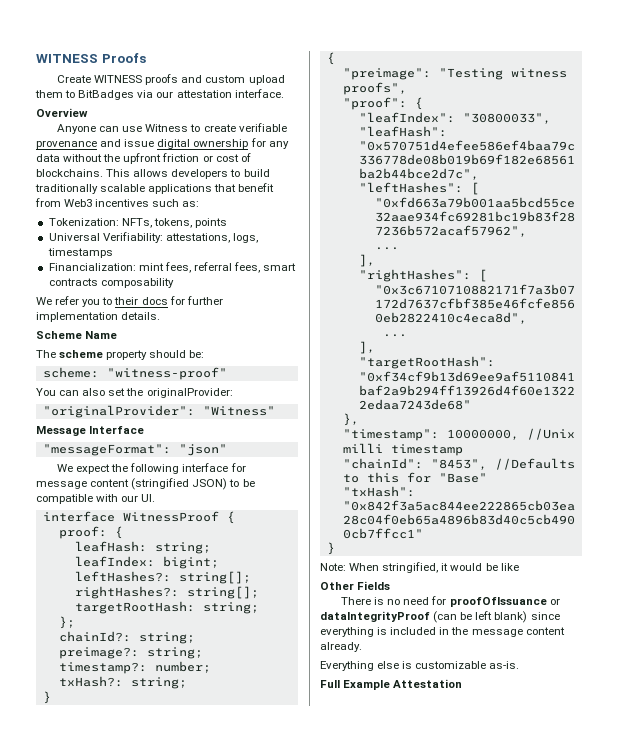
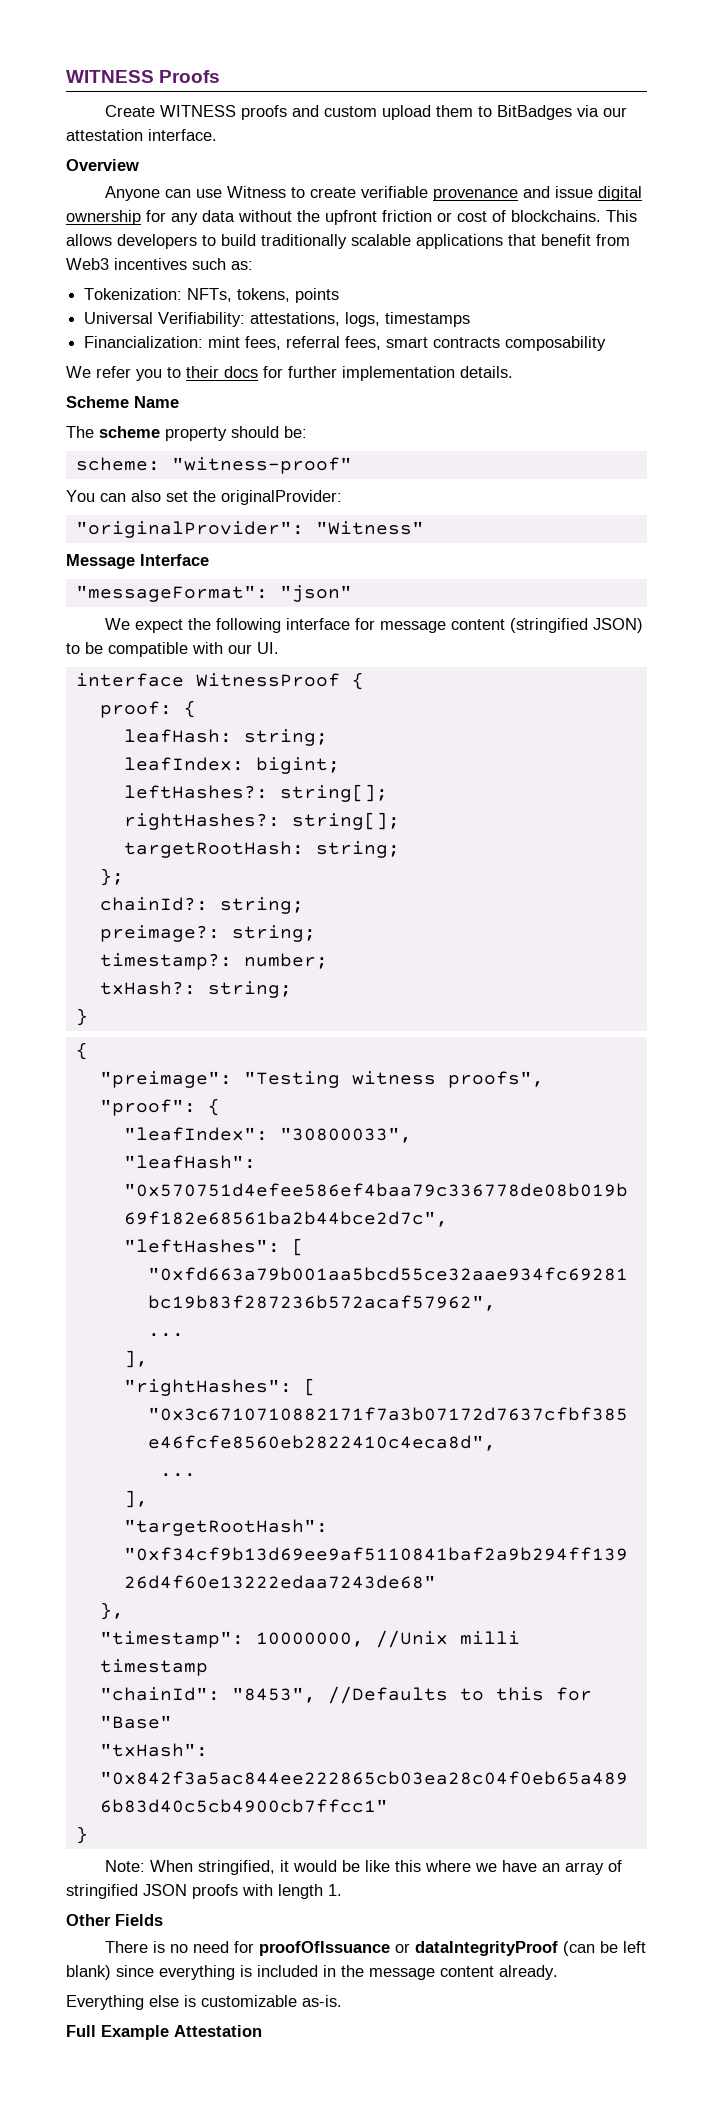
- Note: When stringified, it would be like
+ Note: When stringified, it would be like this where we have an array of stringified JSON proofs with length 1.

